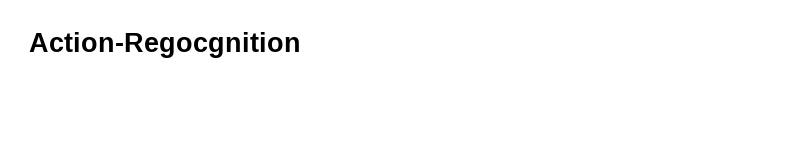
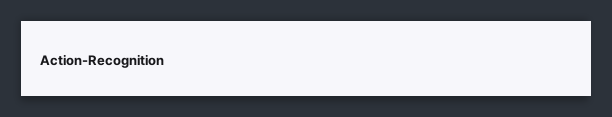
- Action-Regocgnition
+ Action-Recognition

